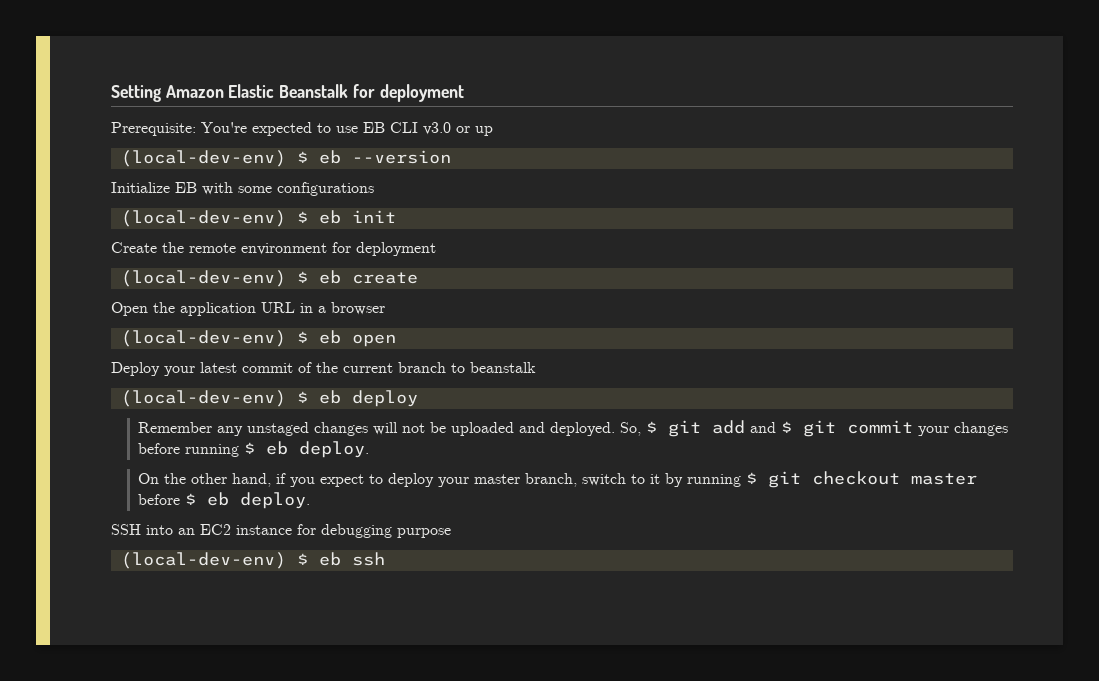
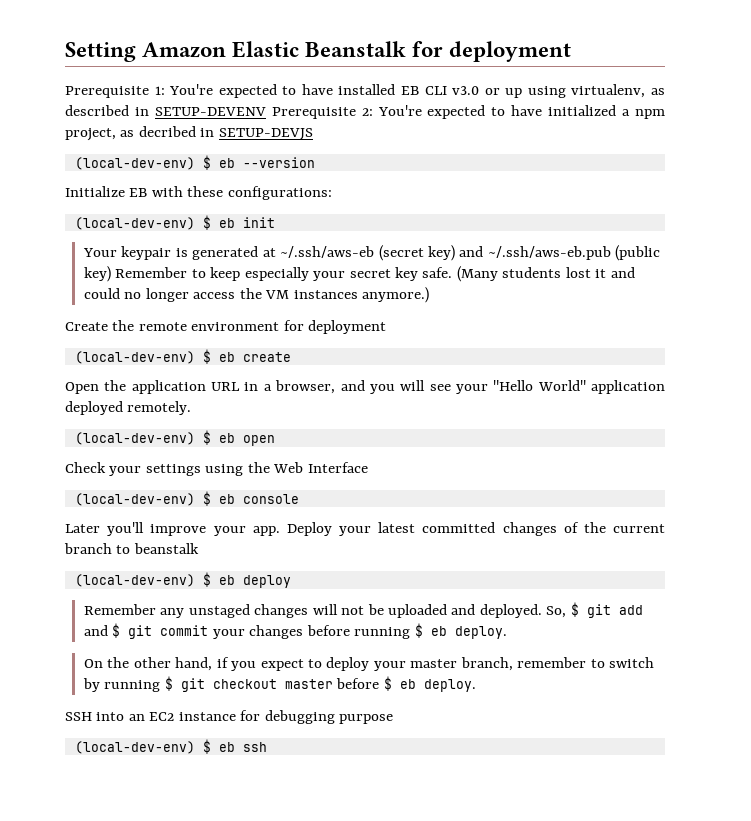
- Prerequisite: You're expected to use EB CLI v3.0 or up
+ Prerequisite 1: You're expected to have installed EB CLI v3.0 or up using virtualenv, as described in SETUP-DEVENV Prerequisite 2: You're expected to have initialized a npm project, as decribed in SETUP-DEVJS
- Initialize EB with some configurations
+ Initialize EB with these configurations:
+ Your keypair is generated at ~/.ssh/aws-eb (secret key) and ~/.ssh/aws-eb.pub (public key) Remember to keep especially your secret key safe. (Many students lost it and could no longer access the VM instances anymore.)
- Open the application URL in a browser
+ Open the application URL in a browser, and you will see your "Hello World" application deployed remotely.
  (local-dev-env) $ eb open
- Deploy your latest commit of the current branch to beanstalk
+ Check your settings using the Web Interface
+ (local-dev-env) $ eb console
+ Later you'll improve your app. Deploy your latest committed changes of the current branch to beanstalk
- On the other hand, if you expect to deploy your master branch, switch to it by running $ git checkout master before $ eb deploy.
+ On the other hand, if you expect to deploy your master branch, remember to switch by running $ git checkout master before $ eb deploy.

